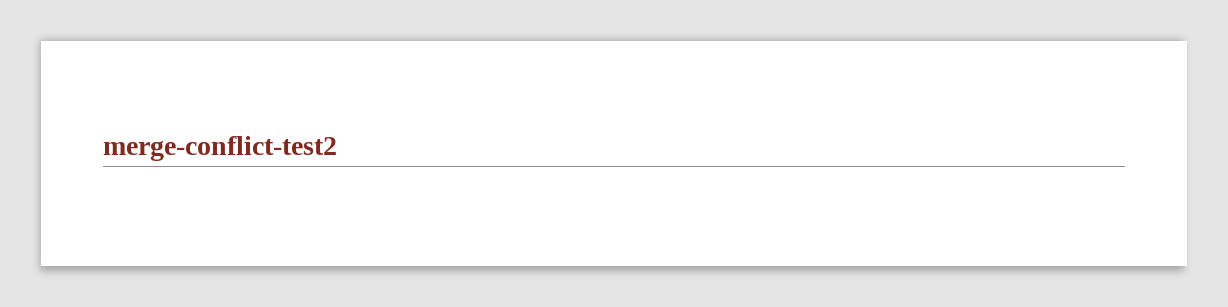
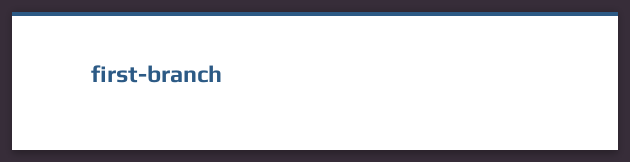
- merge-conflict-test2
+ first-branch

